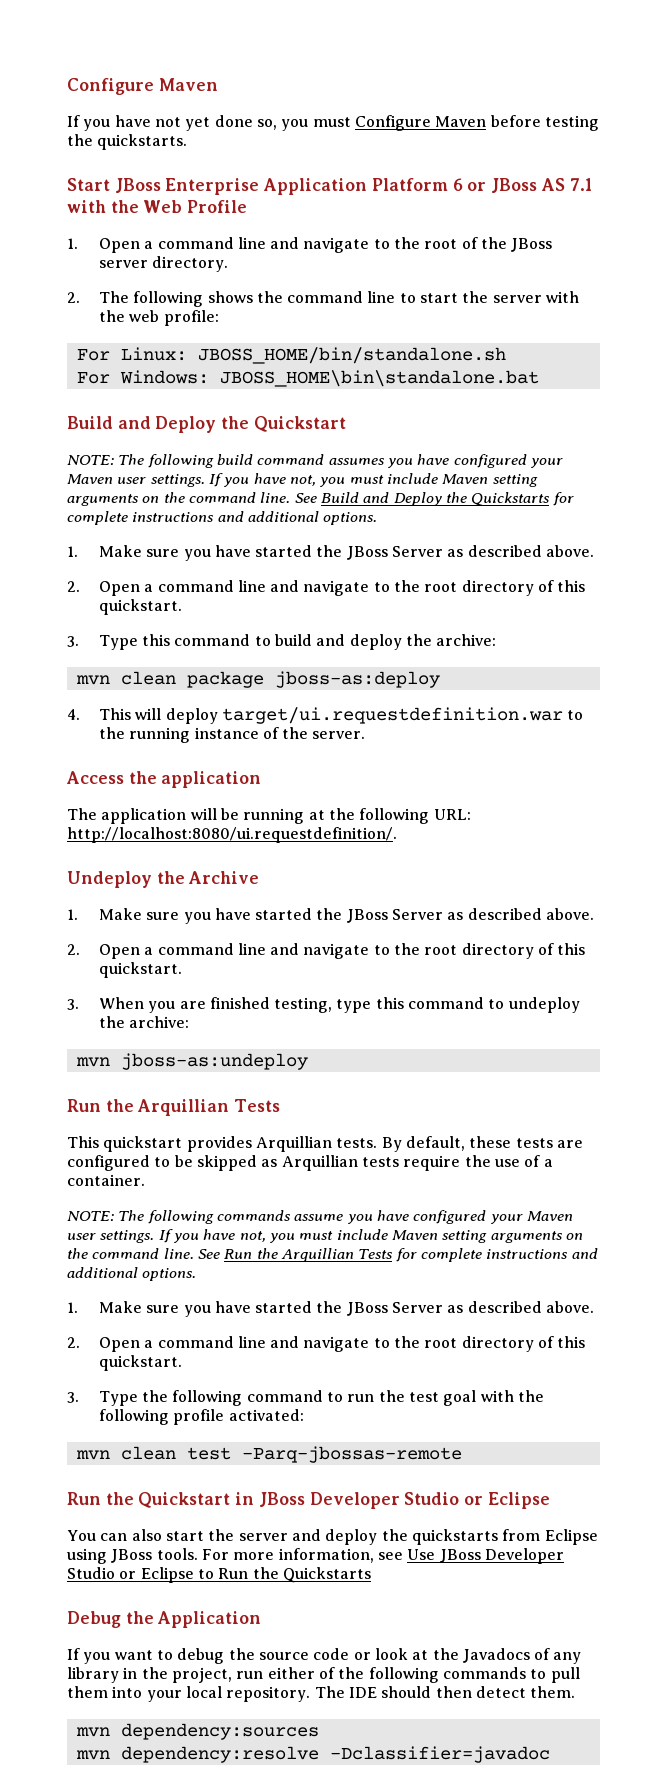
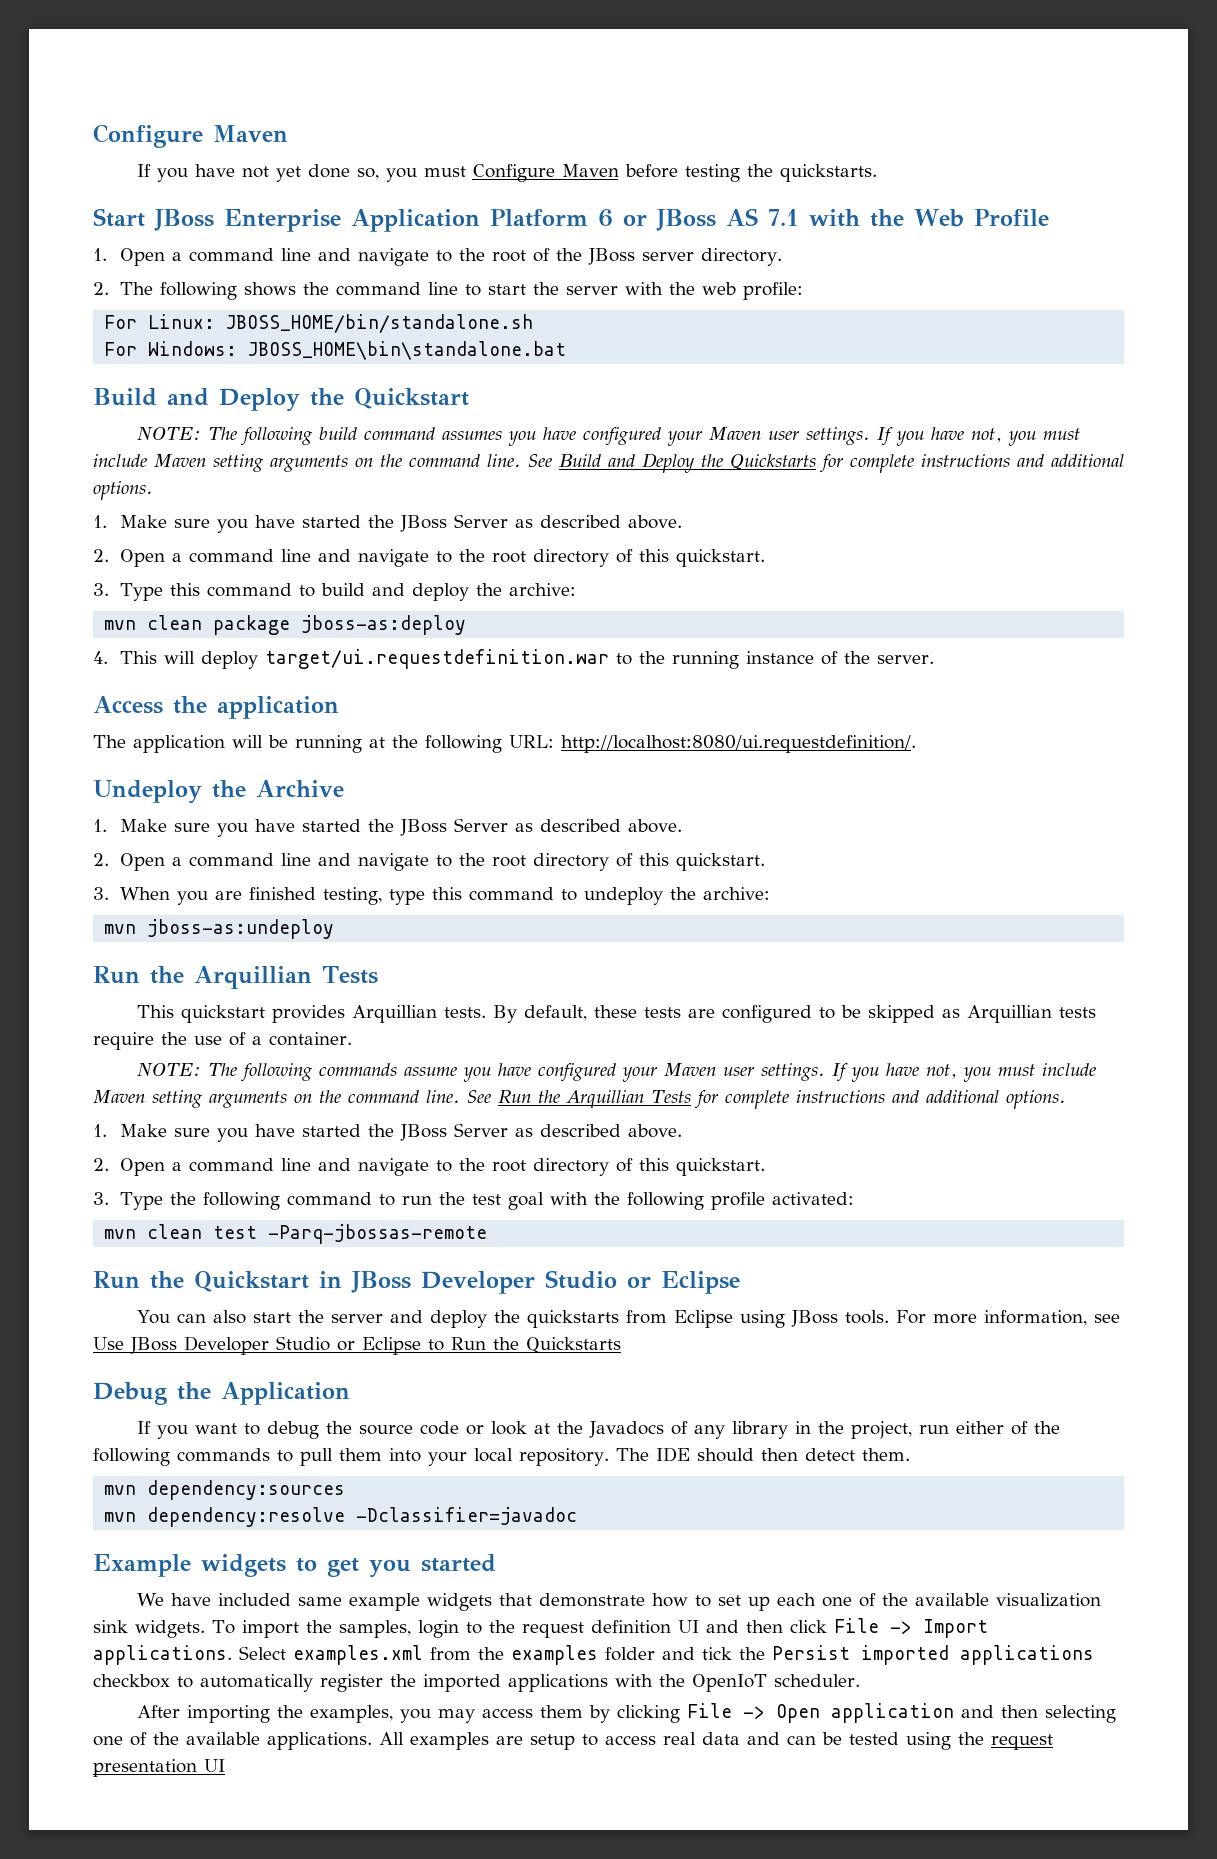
+ Example widgets to get you started
+ We have included same example widgets that demonstrate how to set up each one of the available visualization sink widgets. To import the samples, login to the request definition UI and then click File -> Import applications. Select examples.xml from the examples folder and tick the Persist imported applications checkbox to automatically register the imported applications with the OpenIoT scheduler.
+ After importing the examples, you may access them by clicking File -> Open application and then selecting one of the available applications. All examples are setup to access real data and can be tested using the request presentation UI

